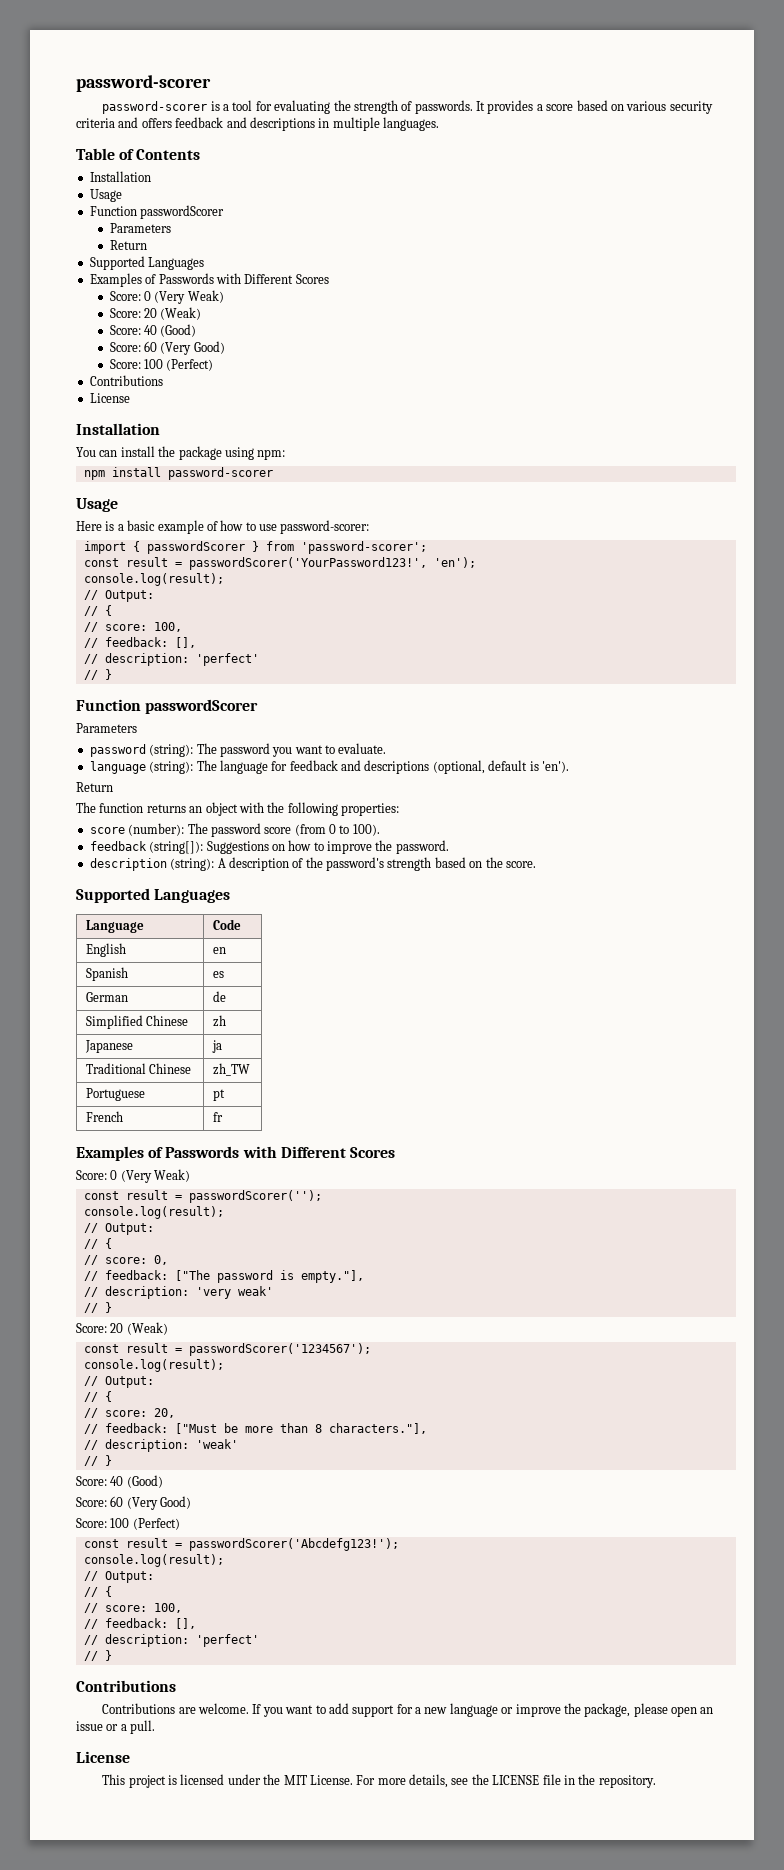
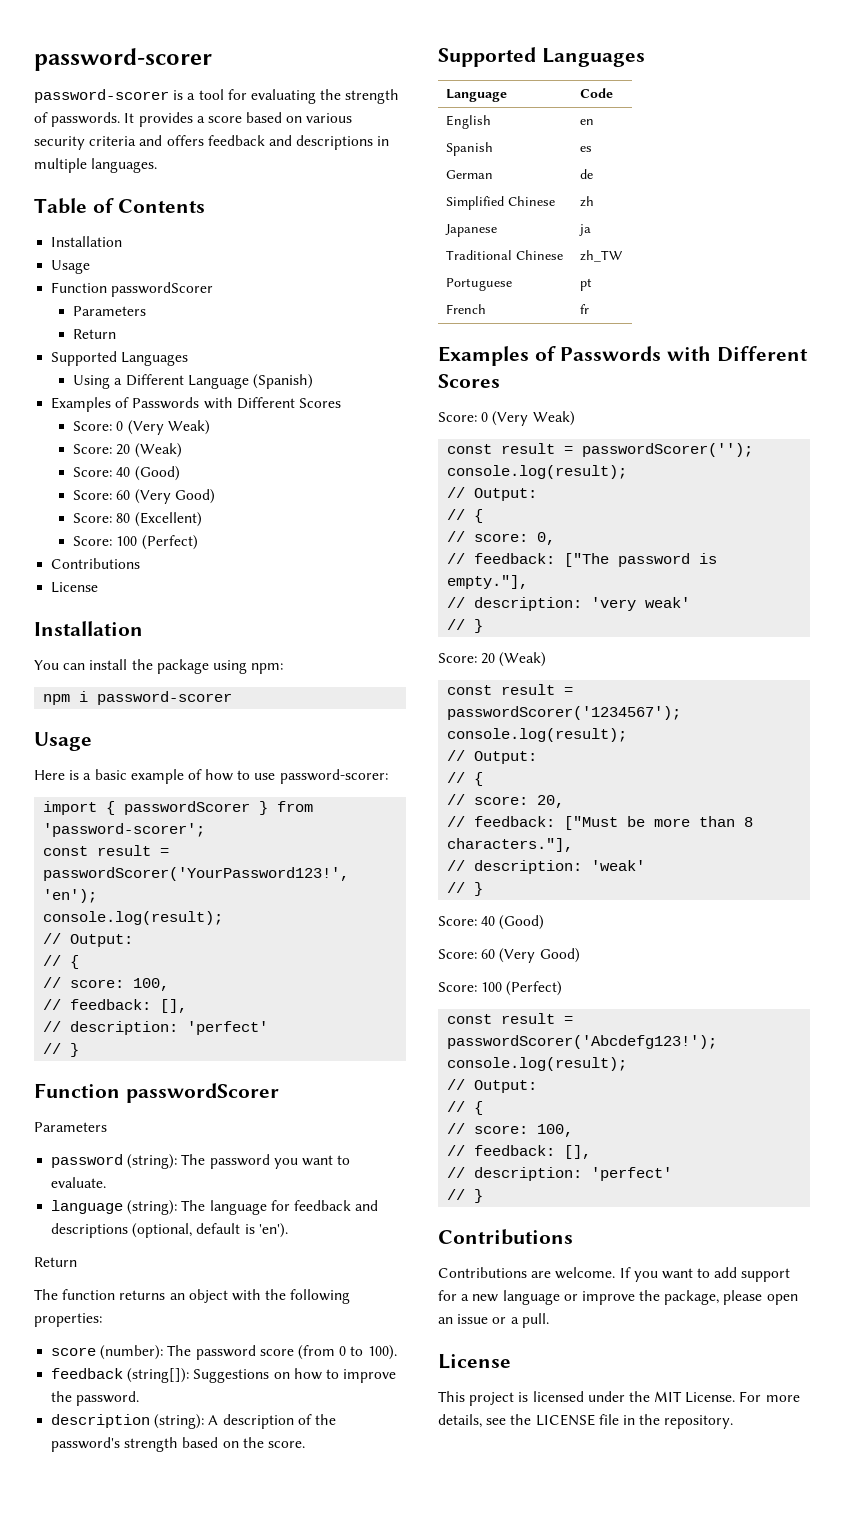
+ Using a Different Language (Spanish)
+ Score: 80 (Excellent)
- npm install password-scorer
+ npm i password-scorer

